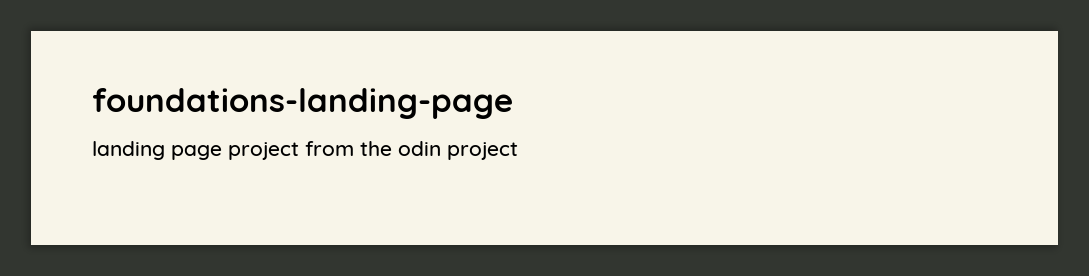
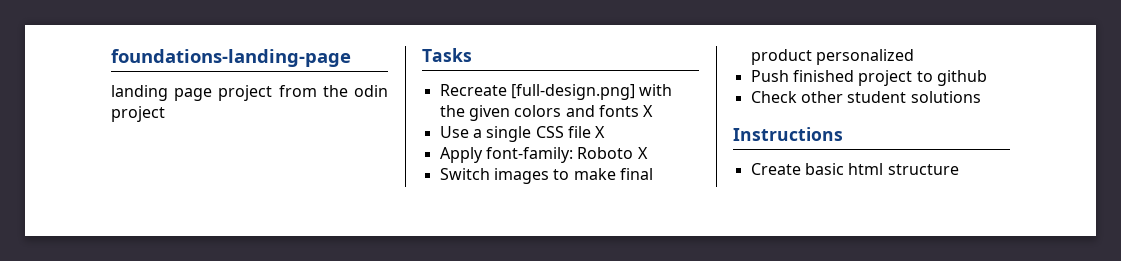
+ Tasks
+ Recreate [full-design.png] with the given colors and fonts X
+ Use a single CSS file X
+ Apply font-family: Roboto X
+ Switch images to make final product personalized
+ Push finished project to github
+ Check other student solutions
+ Instructions
+ Create basic html structure

